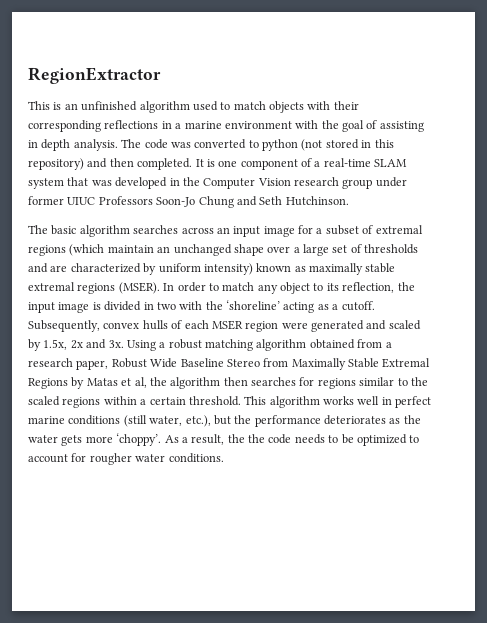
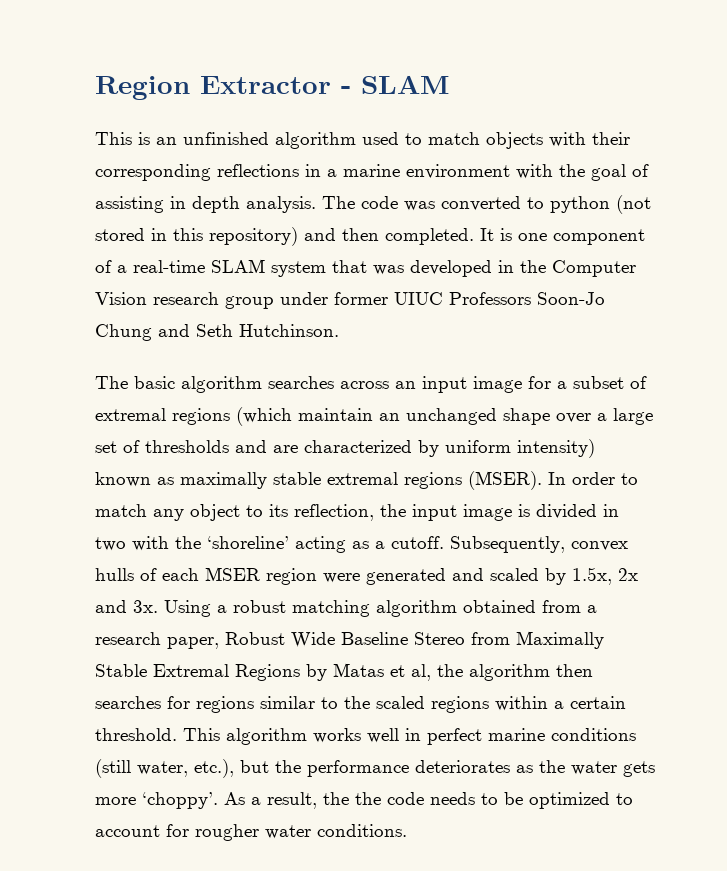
- RegionExtractor
+ Region Extractor - SLAM

